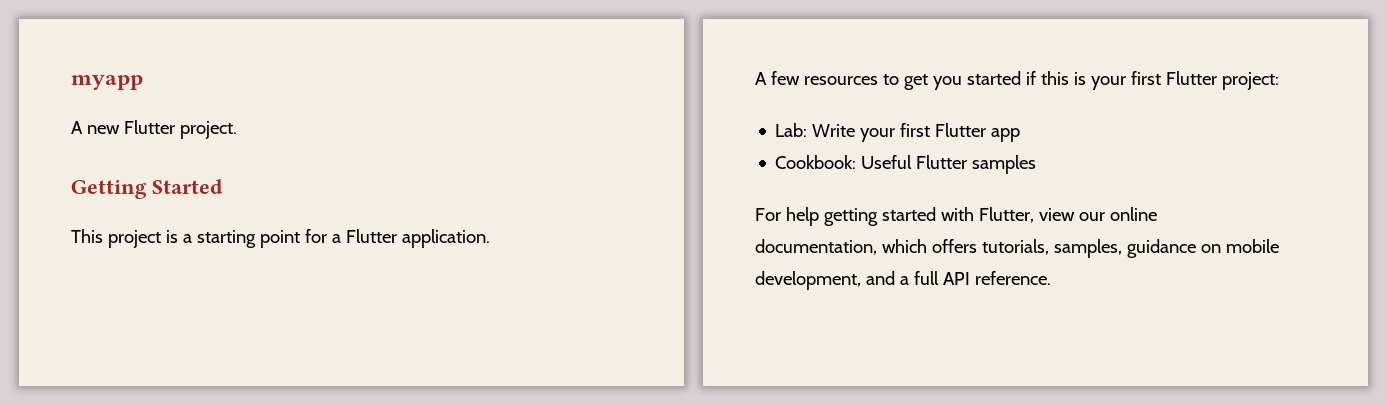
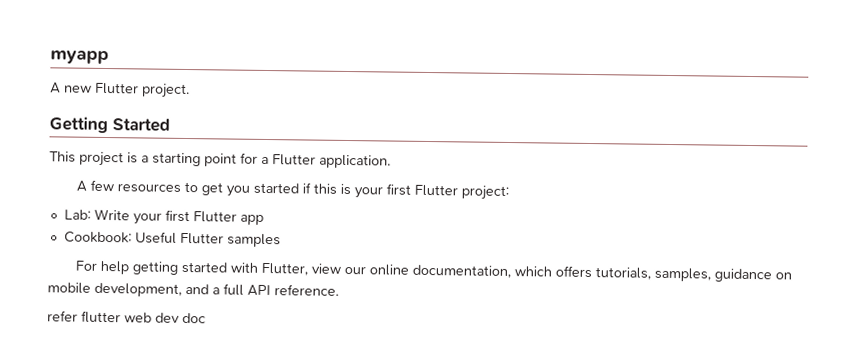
+ refer flutter web dev doc

